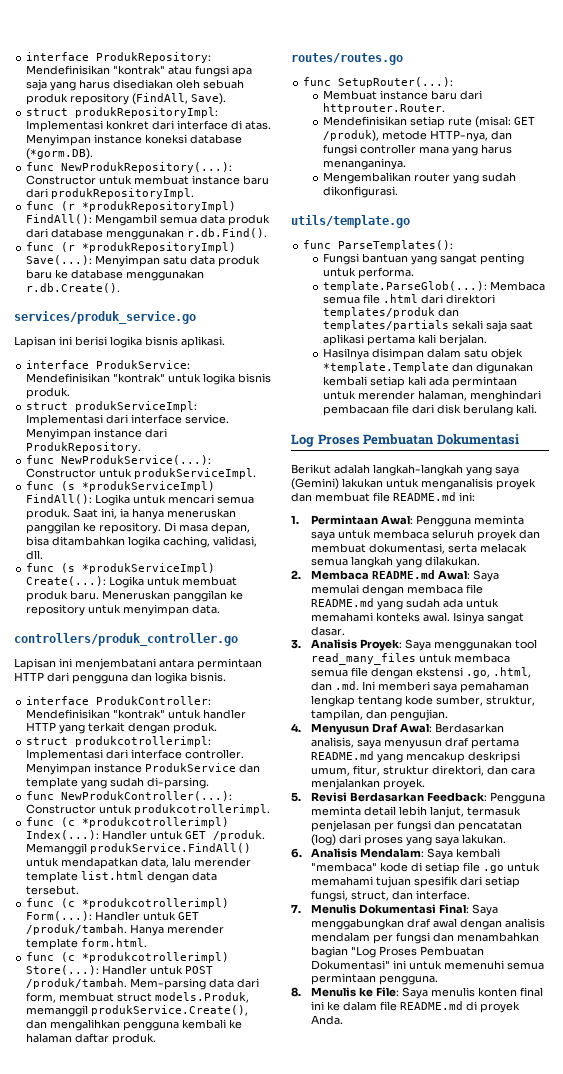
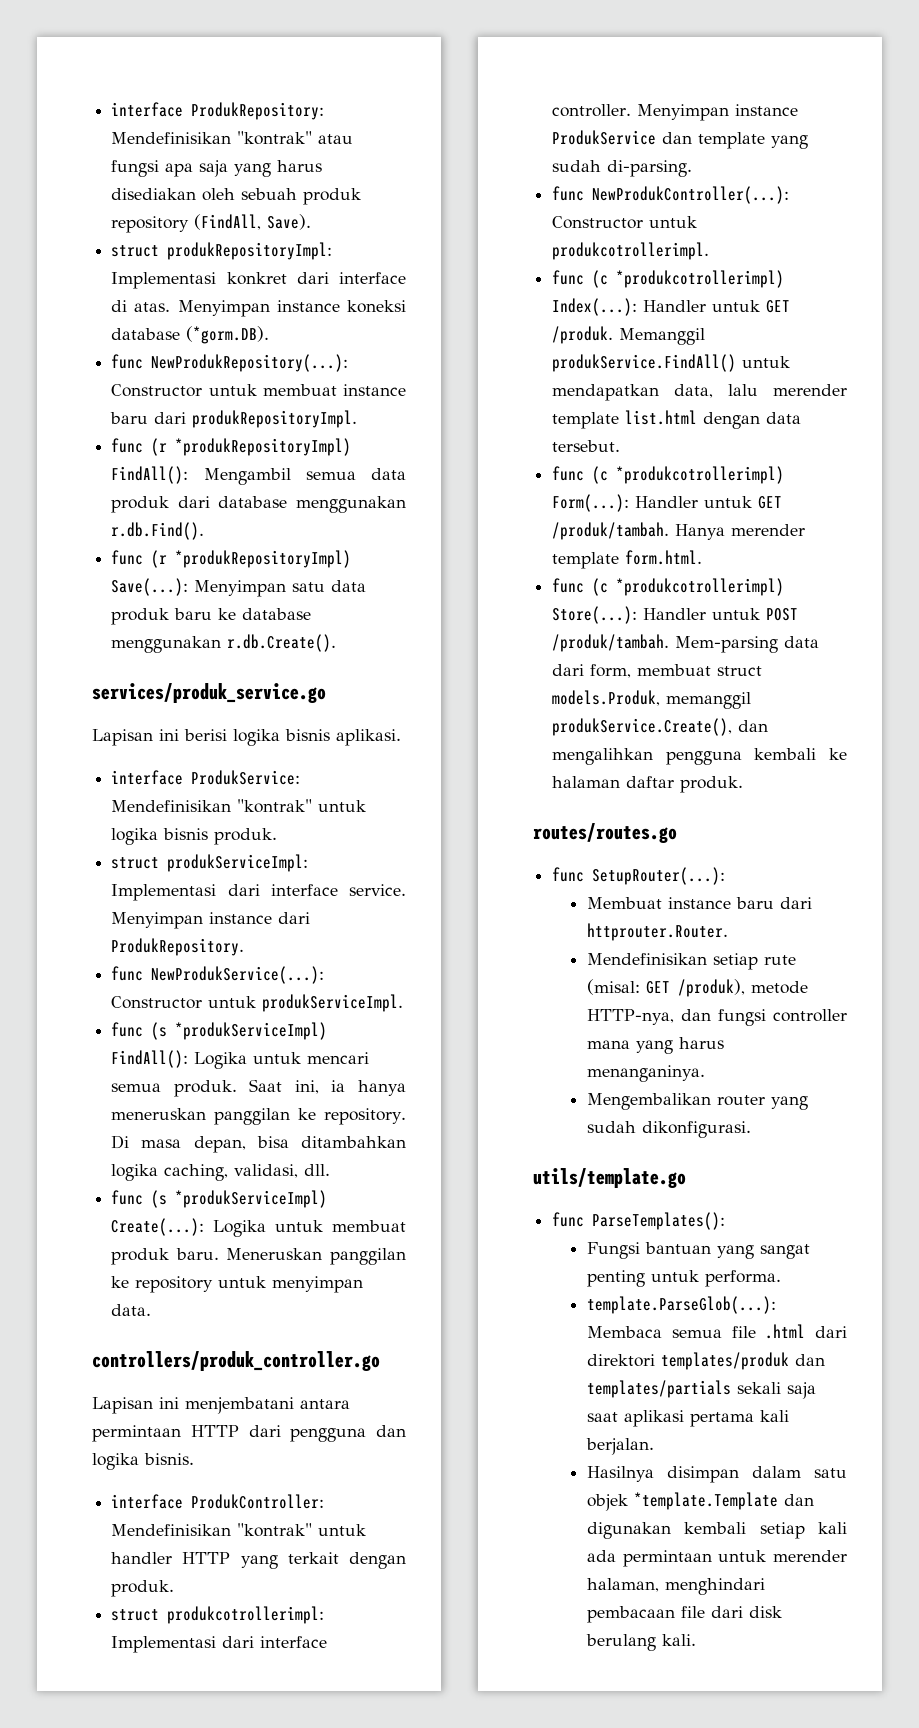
- Log Proses Pembuatan Dokumentasi
- Berikut adalah langkah-langkah yang saya (Gemini) lakukan untuk menganalisis proyek dan membuat file README.md ini:
- 1. Permintaan Awal: Pengguna meminta saya untuk membaca seluruh proyek dan membuat dokumentasi, serta melacak semua langkah yang dilakukan.
- 2. Membaca README.md Awal: Saya memulai dengan membaca file README.md yang sudah ada untuk memahami konteks awal. Isinya sangat dasar.
- 3. Analisis Proyek: Saya menggunakan tool read_many_files untuk membaca semua file dengan ekstensi .go, .html, dan .md. Ini memberi saya pemahaman lengkap tentang kode sumber, struktur, tampilan, dan pengujian.
- 4. Menyusun Draf Awal: Berdasarkan analisis, saya menyusun draf pertama README.md yang mencakup deskripsi umum, fitur, struktur direktori, dan cara menjalankan proyek.
- 5. Revisi Berdasarkan Feedback: Pengguna meminta detail lebih lanjut, termasuk penjelasan per fungsi dan pencatatan (log) dari proses yang saya lakukan.
- 6. Analisis Mendalam: Saya kembali "membaca" kode di setiap file .go untuk memahami tujuan spesifik dari setiap fungsi, struct, dan interface.
- 7. Menulis Dokumentasi Final: Saya menggabungkan draf awal dengan analisis mendalam per fungsi dan menambahkan bagian "Log Proses Pembuatan Dokumentasi" ini untuk memenuhi semua permintaan pengguna.
- 8. Menulis ke File: Saya menulis konten final ini ke dalam file README.md di proyek Anda.

